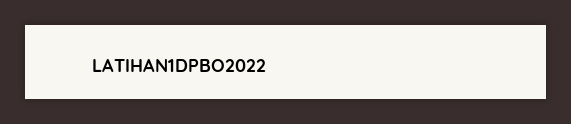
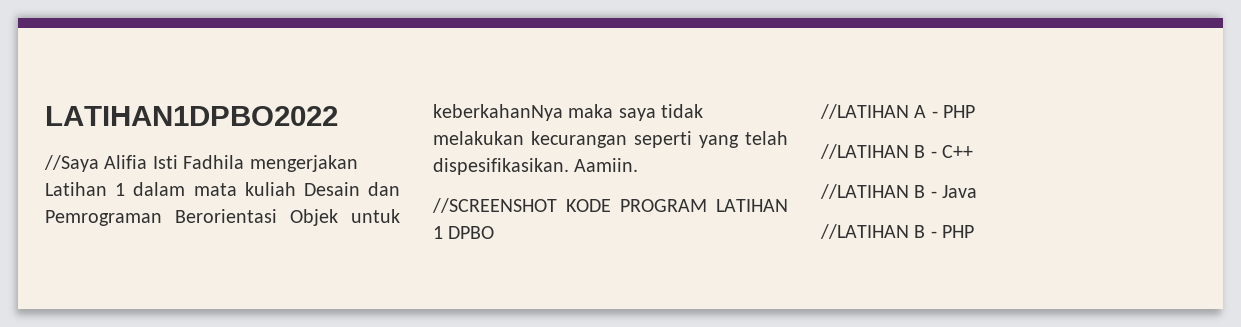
+ //Saya Alifia Isti Fadhila mengerjakan Latihan 1 dalam mata kuliah Desain dan Pemrograman Berorientasi Objek untuk keberkahanNya maka saya tidak melakukan kecurangan seperti yang telah dispesifikasikan. Aamiin.
+ //SCREENSHOT KODE PROGRAM LATIHAN 1 DPBO
+ //LATIHAN A - PHP
+ //LATIHAN B - C++
+ //LATIHAN B - Java
+ //LATIHAN B - PHP

